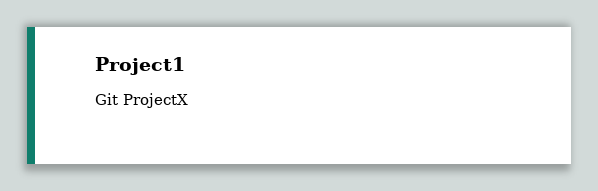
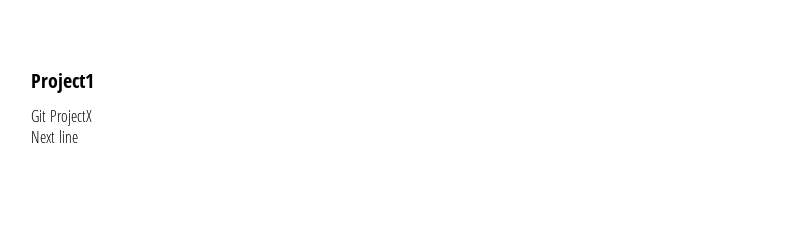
+ Next line

